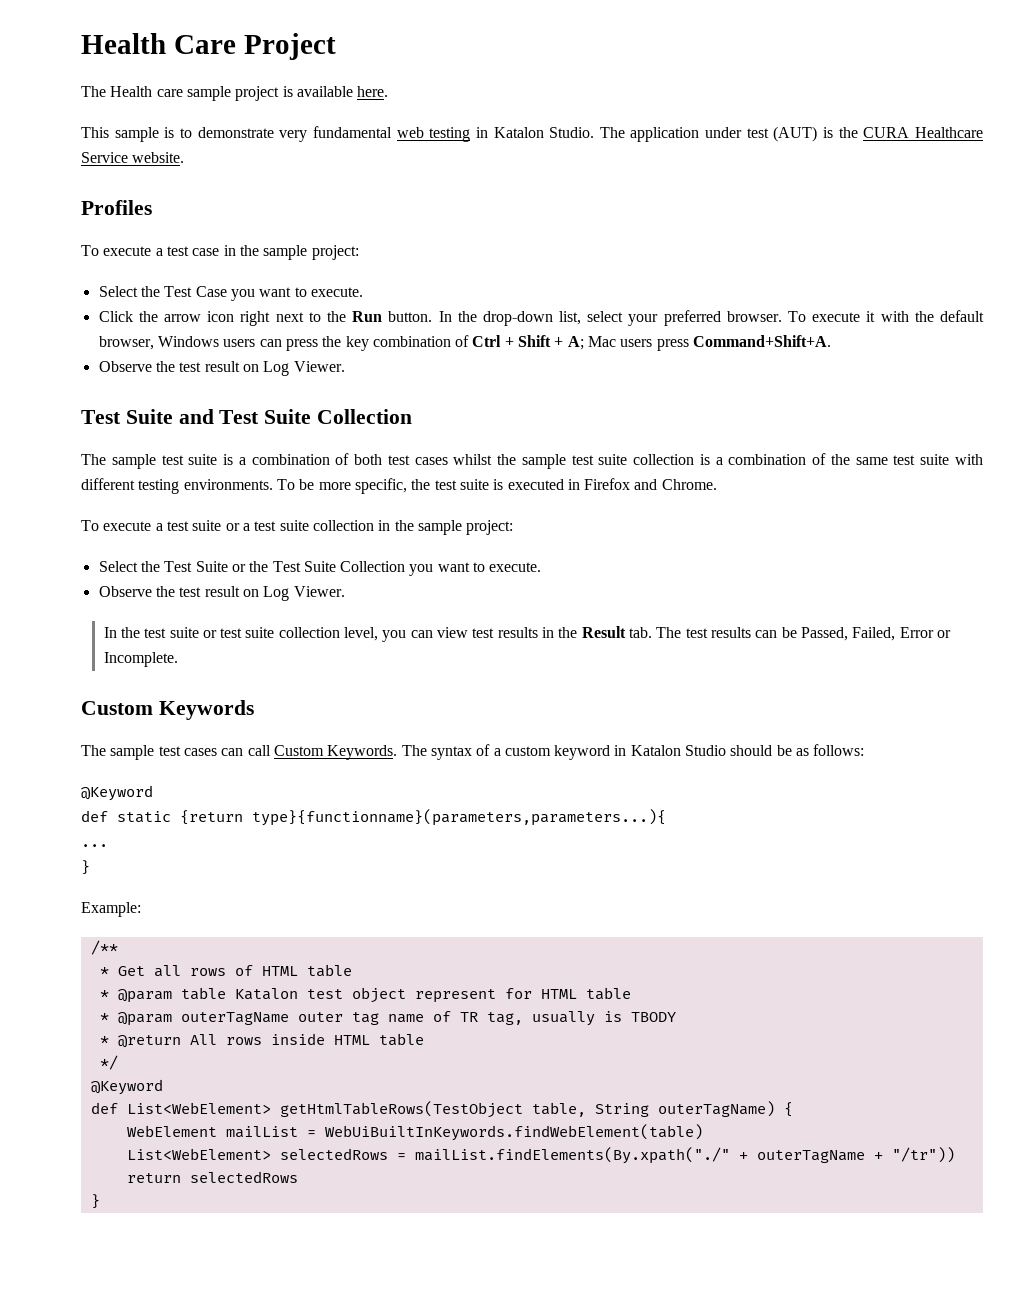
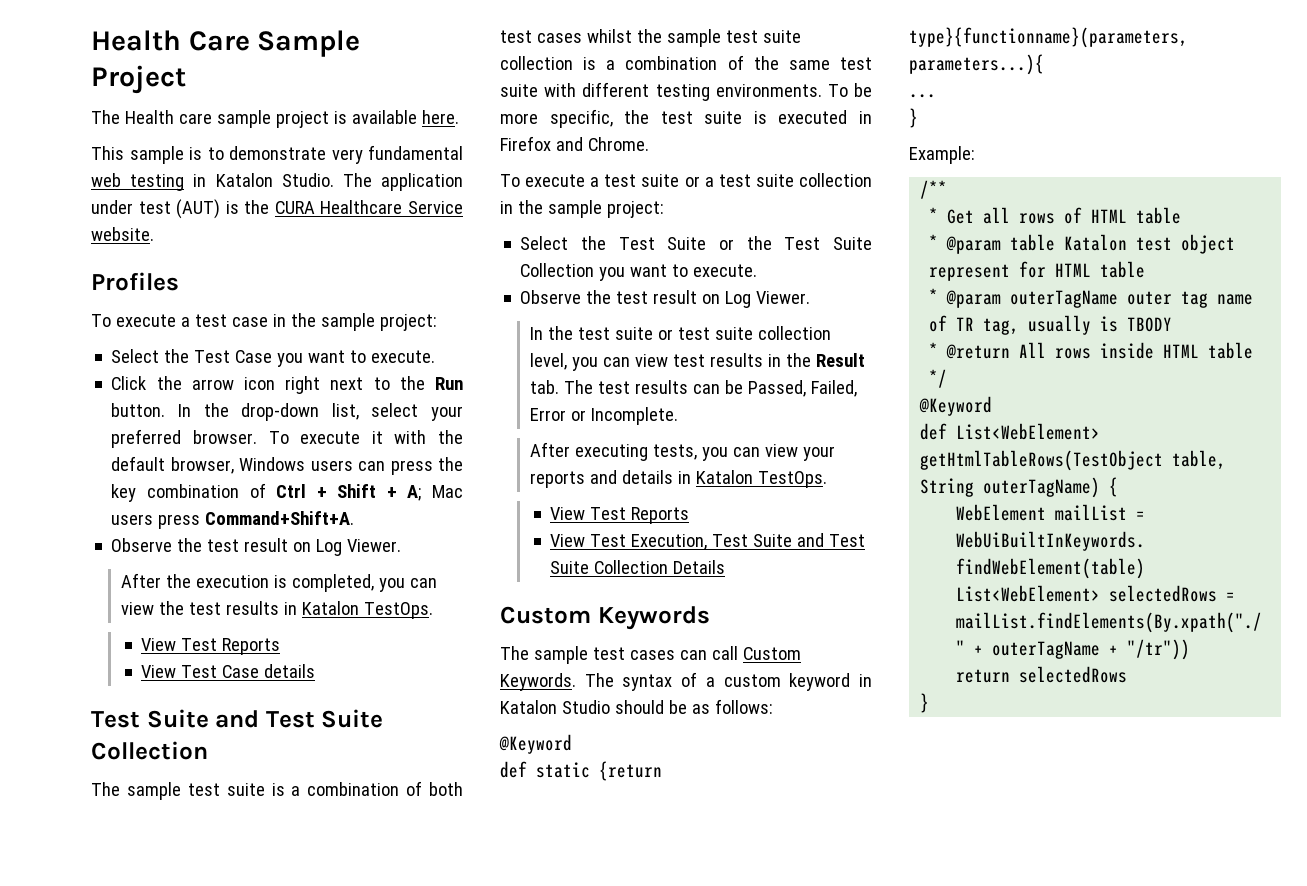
- Health Care Project
+ Health Care Sample Project
+ After the execution is completed, you can view the test results in Katalon TestOps.
+ View Test Reports
+ View Test Case details
+ After executing tests, you can view your reports and details in Katalon TestOps.
+ View Test Reports
+ View Test Execution, Test Suite and Test Suite Collection Details

